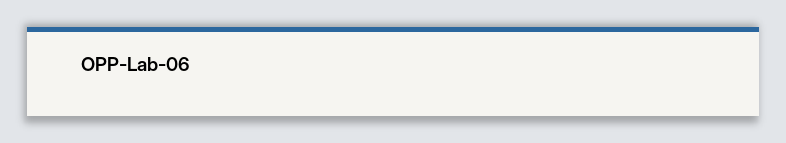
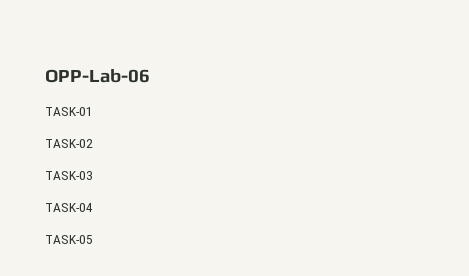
+ TASK-01
+ TASK-02
+ TASK-03
+ TASK-04
+ TASK-05

